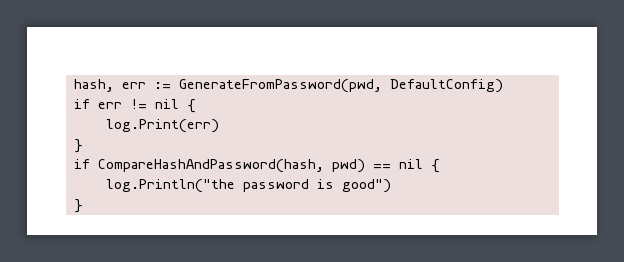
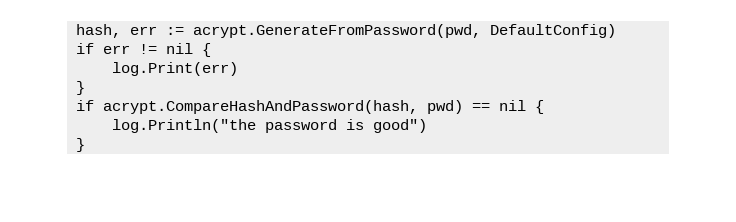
- hash, err := GenerateFromPassword(pwd, DefaultConfig)
+ hash, err := acrypt.GenerateFromPassword(pwd, DefaultConfig)
- if CompareHashAndPassword(hash, pwd) == nil {
+ if acrypt.CompareHashAndPassword(hash, pwd) == nil {

